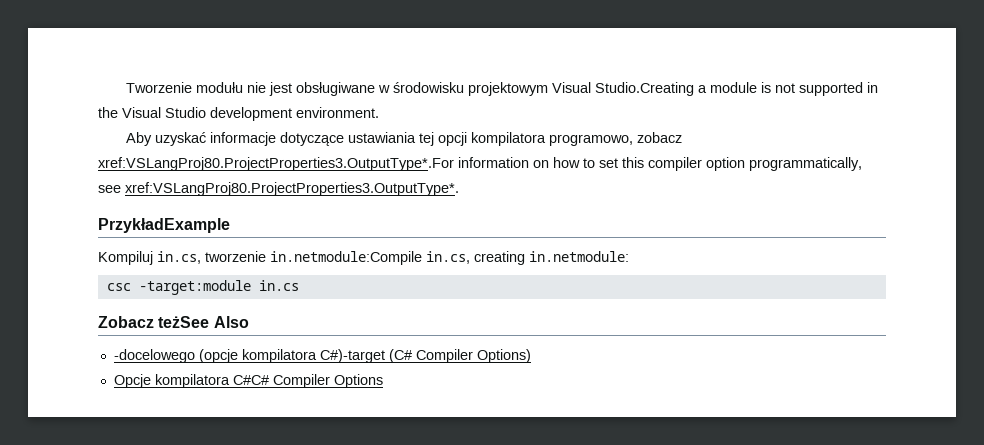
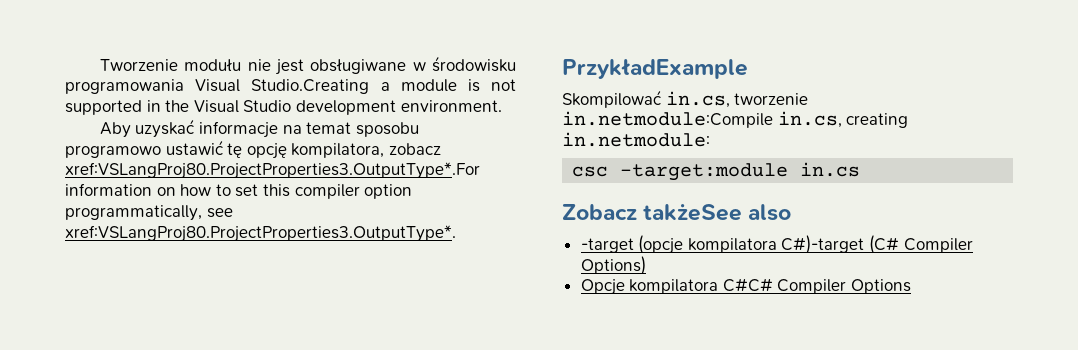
- Tworzenie modułu nie jest obsługiwane w środowisku projektowym Visual Studio.Creating a module is not supported in the Visual Studio development environment.
+ Tworzenie modułu nie jest obsługiwane w środowisku programowania Visual Studio.Creating a module is not supported in the Visual Studio development environment.
- Aby uzyskać informacje dotyczące ustawiania tej opcji kompilatora programowo, zobacz xref:VSLangProj80.ProjectProperties3.OutputType*.For information on how to set this compiler option programmatically, see xref:VSLangProj80.ProjectProperties3.OutputType*.
+ Aby uzyskać informacje na temat sposobu programowo ustawić tę opcję kompilatora, zobacz xref:VSLangProj80.ProjectProperties3.OutputType*.For information on how to set this compiler option programmatically, see xref:VSLangProj80.ProjectProperties3.OutputType*.
- Kompiluj in.cs, tworzenie in.netmodule:Compile in.cs, creating in.netmodule:
+ Skompilować in.cs, tworzenie in.netmodule:Compile in.cs, creating in.netmodule:
- Zobacz teżSee Also
- -docelowego (opcje kompilatora C#)-target (C# Compiler Options)
+ Zobacz takżeSee also
+ -target (opcje kompilatora C#)-target (C# Compiler Options)

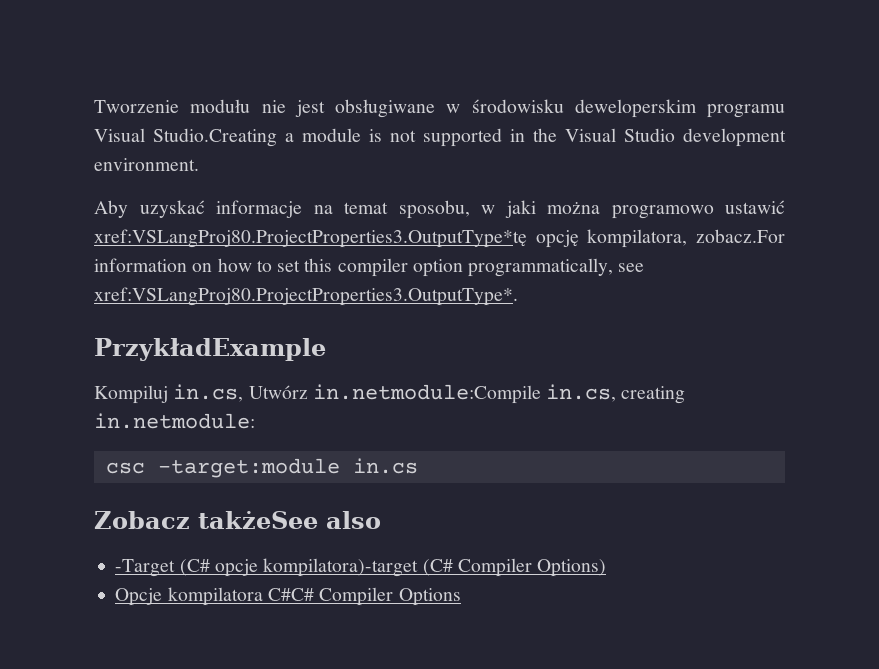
- Tworzenie modułu nie jest obsługiwane w środowisku programowania Visual Studio.Creating a module is not supported in the Visual Studio development environment.
+ Tworzenie modułu nie jest obsługiwane w środowisku deweloperskim programu Visual Studio.Creating a module is not supported in the Visual Studio development environment.
- Aby uzyskać informacje na temat sposobu programowo ustawić tę opcję kompilatora, zobacz xref:VSLangProj80.ProjectProperties3.OutputType*.For information on how to set this compiler option programmatically, see xref:VSLangProj80.ProjectProperties3.OutputType*.
+ Aby uzyskać informacje na temat sposobu, w jaki można programowo ustawić xref:VSLangProj80.ProjectProperties3.OutputType*tę opcję kompilatora, zobacz.For information on how to set this compiler option programmatically, see xref:VSLangProj80.ProjectProperties3.OutputType*.
- Skompilować in.cs, tworzenie in.netmodule:Compile in.cs, creating in.netmodule:
+ Kompiluj in.cs, Utwórz in.netmodule:Compile in.cs, creating in.netmodule:
- -target (opcje kompilatora C#)-target (C# Compiler Options)
+ -Target (C# opcje kompilatora)-target (C# Compiler Options)

